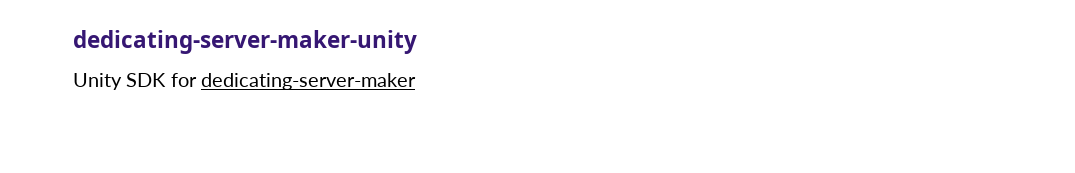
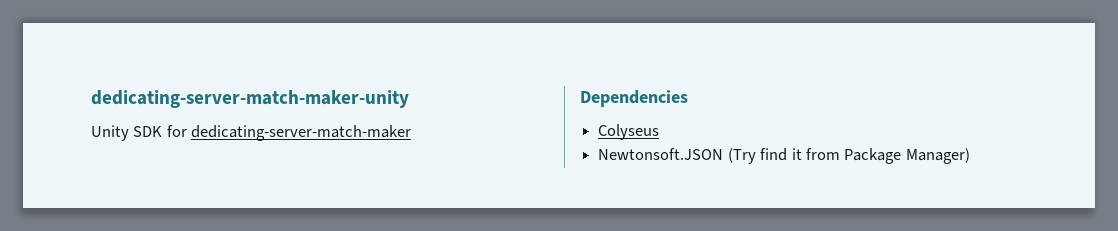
- dedicating-server-maker-unity
+ dedicating-server-match-maker-unity
- Unity SDK for dedicating-server-maker
+ Unity SDK for dedicating-server-match-maker
+ Dependencies
+ Colyseus
+ Newtonsoft.JSON (Try find it from Package Manager)

